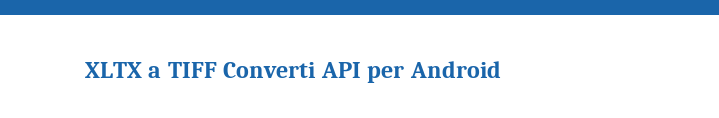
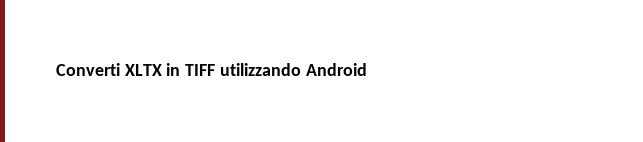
- XLTX a TIFF Converti API per Android
+ Converti XLTX in TIFF utilizzando Android

